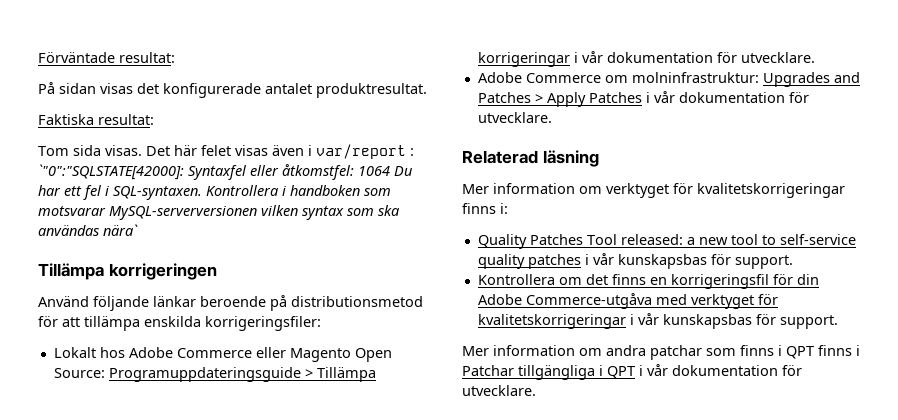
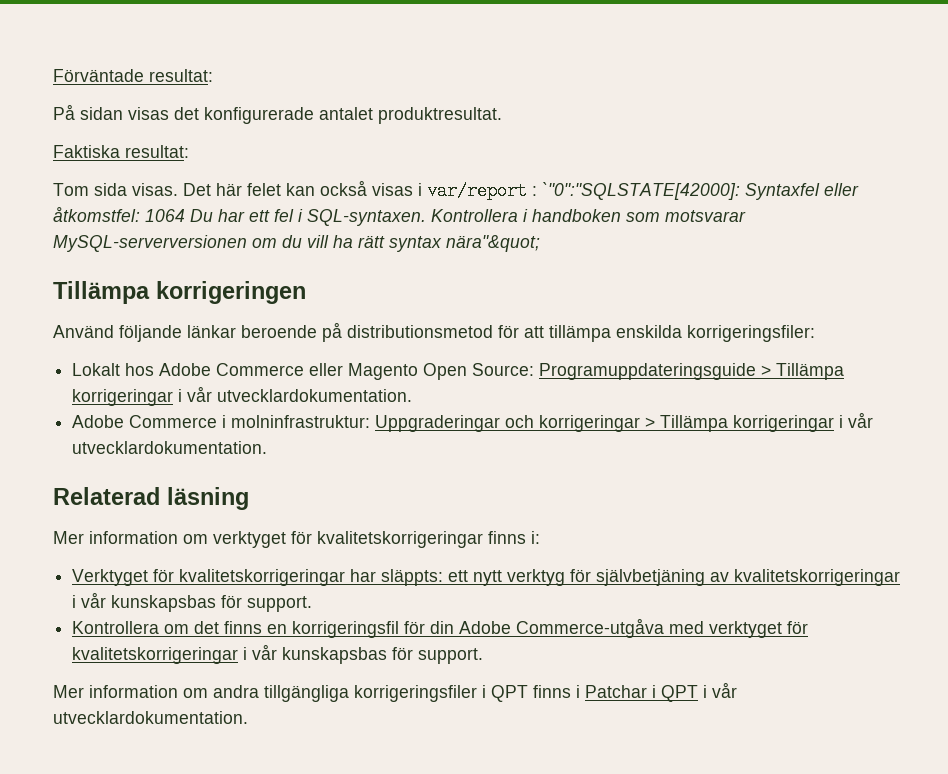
- Det här felet visas även i var/report : `"0":"SQLSTATE[42000]: Syntaxfel eller åtkomstfel: 1064 Du har ett fel i SQL-syntaxen.
+ Det här felet kan också visas i var/report : `"0":"SQLSTATE[42000]: Syntaxfel eller åtkomstfel: 1064 Du har ett fel i SQL-syntaxen.
- Kontrollera i handboken som motsvarar MySQL-serverversionen vilken syntax som ska användas nära`
+ Kontrollera i handboken som motsvarar MySQL-serverversionen om du vill ha rätt syntax nära"&quot;
- Lokalt hos Adobe Commerce eller Magento Open Source: Programuppdateringsguide > Tillämpa korrigeringar i vår dokumentation för utvecklare.
- Adobe Commerce om molninfrastruktur: Upgrades and Patches > Apply Patches i vår dokumentation för utvecklare.
+ Lokalt hos Adobe Commerce eller Magento Open Source: Programuppdateringsguide > Tillämpa korrigeringar i vår utvecklardokumentation.
+ Adobe Commerce i molninfrastruktur: Uppgraderingar och korrigeringar > Tillämpa korrigeringar i vår utvecklardokumentation.
- Quality Patches Tool released: a new tool to self-service quality patches i vår kunskapsbas för support.
+ Verktyget för kvalitetskorrigeringar har släppts: ett nytt verktyg för självbetjäning av kvalitetskorrigeringar i vår kunskapsbas för support.
- Mer information om andra patchar som finns i QPT finns i Patchar tillgängliga i QPT i vår dokumentation för utvecklare.
+ Mer information om andra tillgängliga korrigeringsfiler i QPT finns i Patchar i QPT i vår utvecklardokumentation.

